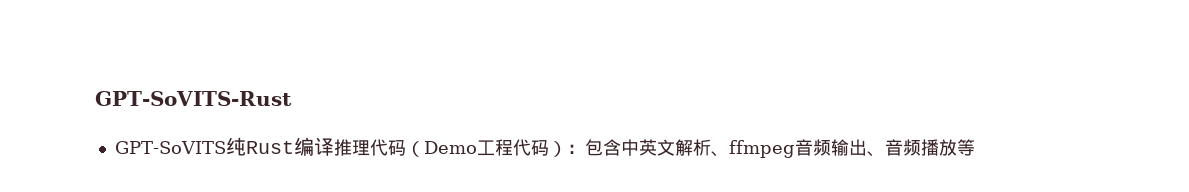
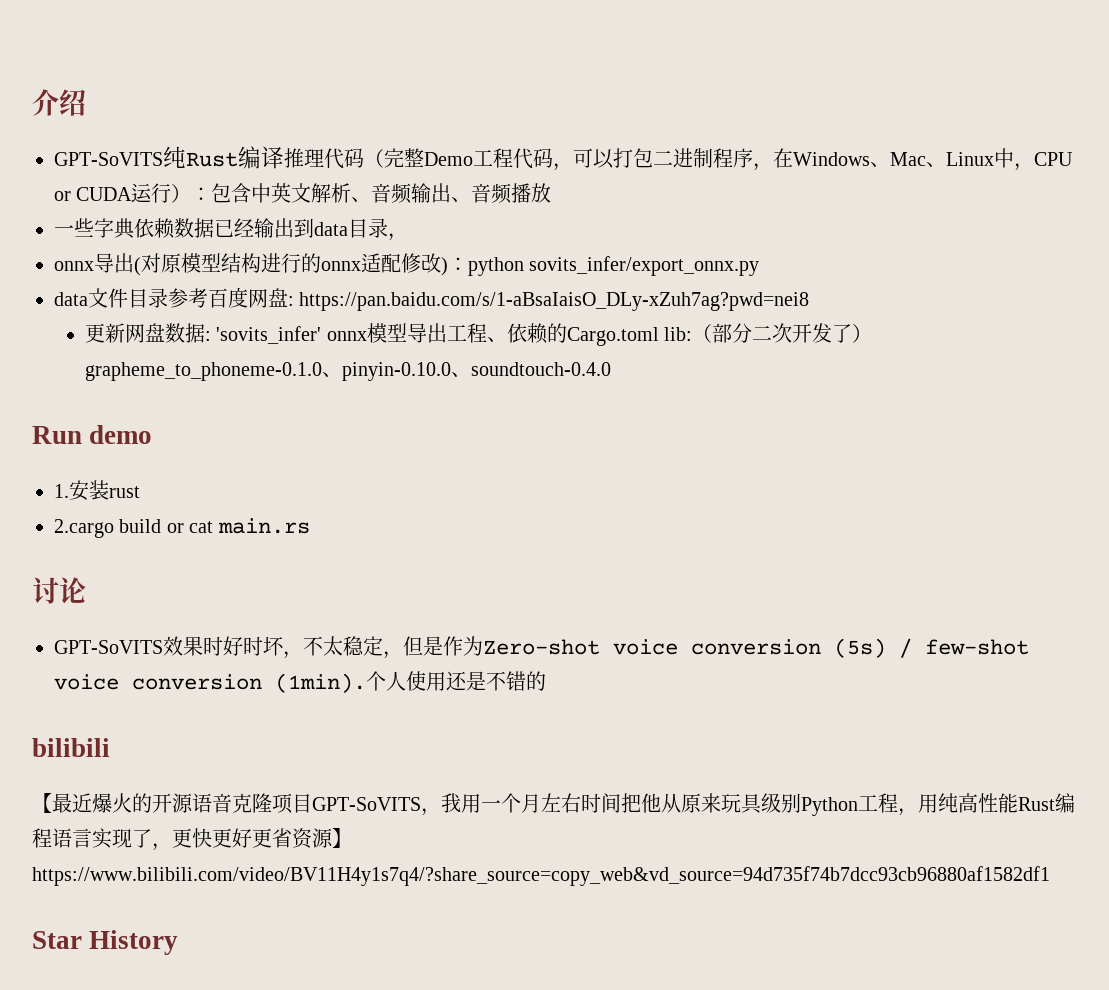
- GPT-SoVITS-Rust
+ 介绍
- GPT-SoVITS纯Rust编译推理代码（Demo工程代码）：包含中英文解析、ffmpeg音频输出、音频播放等
+ GPT-SoVITS纯Rust编译推理代码（完整Demo工程代码，可以打包二进制程序，在Windows、Mac、Linux中，CPU or CUDA运行）：包含中英文解析、音频输出、音频播放
+ 一些字典依赖数据已经输出到data目录，
+ onnx导出(对原模型结构进行的onnx适配修改)：python sovits_infer/export_onnx.py
+ data文件目录参考百度网盘: https://pan.baidu.com/s/1-aBsaIaisO_DLy-xZuh7ag?pwd=nei8
+ 更新网盘数据: 'sovits_infer' onnx模型导出工程、依赖的Cargo.toml lib:（部分二次开发了）grapheme_to_phoneme-0.1.0、pinyin-0.10.0、soundtouch-0.4.0
+ Run demo
+ 1.安装rust
+ 2.cargo build or cat main.rs
+ 讨论
+ GPT-SoVITS效果时好时坏，不太稳定，但是作为Zero-shot voice conversion (5s) / few-shot voice conversion (1min).个人使用还是不错的
+ bilibili
+ 【最近爆火的开源语音克隆项目GPT-SoVITS，我用一个月左右时间把他从原来玩具级别Python工程，用纯高性能Rust编程语言实现了，更快更好更省资源】https://www.bilibili.com/video/BV11H4y1s7q4/?share_source=copy_web&vd_source=94d735f74b7dcc93cb96880af1582df1
+ Star History

